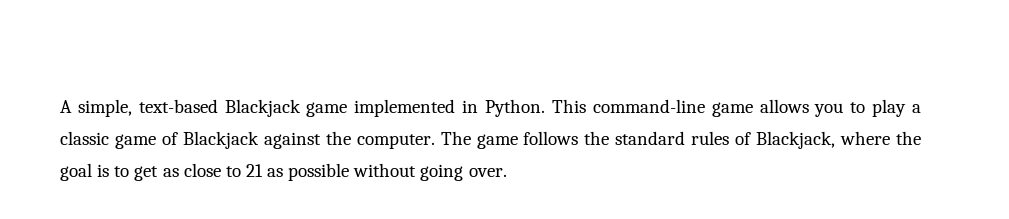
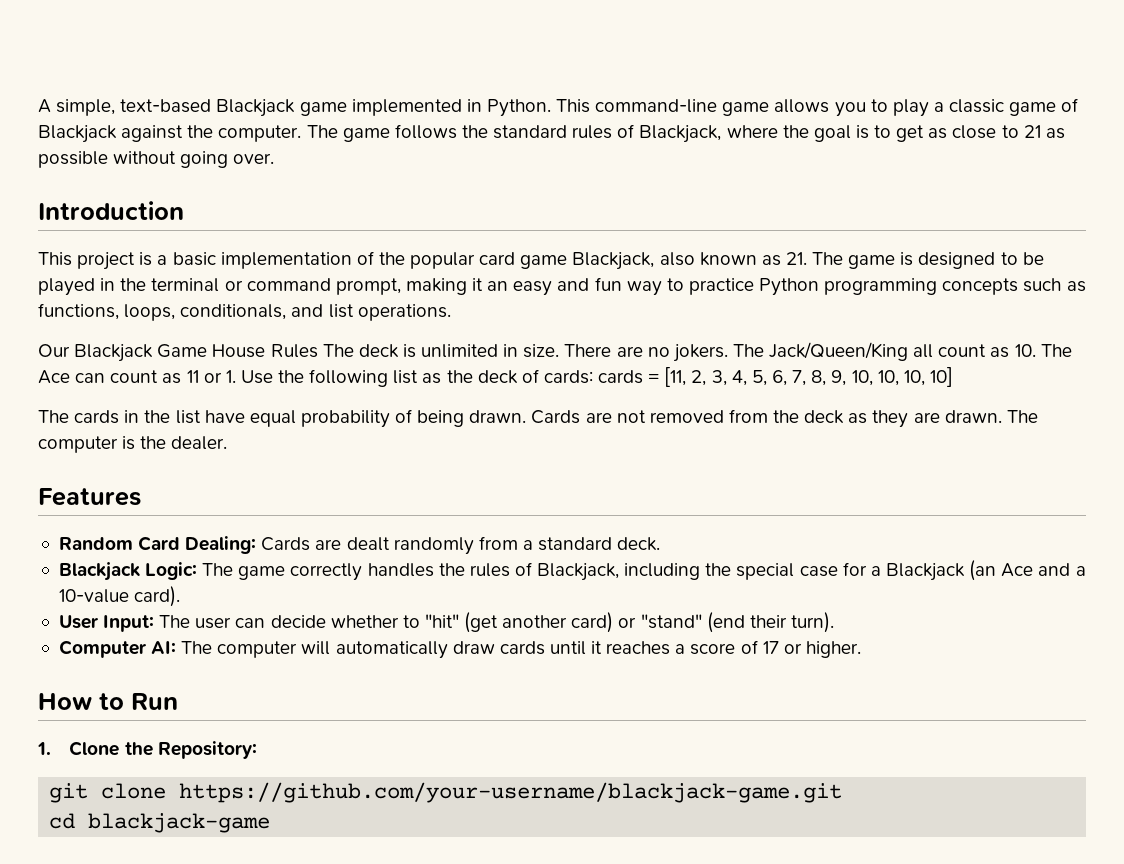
+ Introduction
+ This project is a basic implementation of the popular card game Blackjack, also known as 21. The game is designed to be played in the terminal or command prompt, making it an easy and fun way to practice Python programming concepts such as functions, loops, conditionals, and list operations.
+ Our Blackjack Game House Rules The deck is unlimited in size. There are no jokers. The Jack/Queen/King all count as 10. The Ace can count as 11 or 1. Use the following list as the deck of cards: cards = [11, 2, 3, 4, 5, 6, 7, 8, 9, 10, 10, 10, 10]
+ The cards in the list have equal probability of being drawn. Cards are not removed from the deck as they are drawn. The computer is the dealer.
+ Features
+ Random Card Dealing: Cards are dealt randomly from a standard deck.
+ Blackjack Logic: The game correctly handles the rules of Blackjack, including the special case for a Blackjack (an Ace and a 10-value card).
+ User Input: The user can decide whether to "hit" (get another card) or "stand" (end their turn).
+ Computer AI: The computer will automatically draw cards until it reaches a score of 17 or higher.
+ How to Run
+ 1. Clone the Repository:
+ git clone https://github.com/your-username/blackjack-game.git
+ cd blackjack-game

